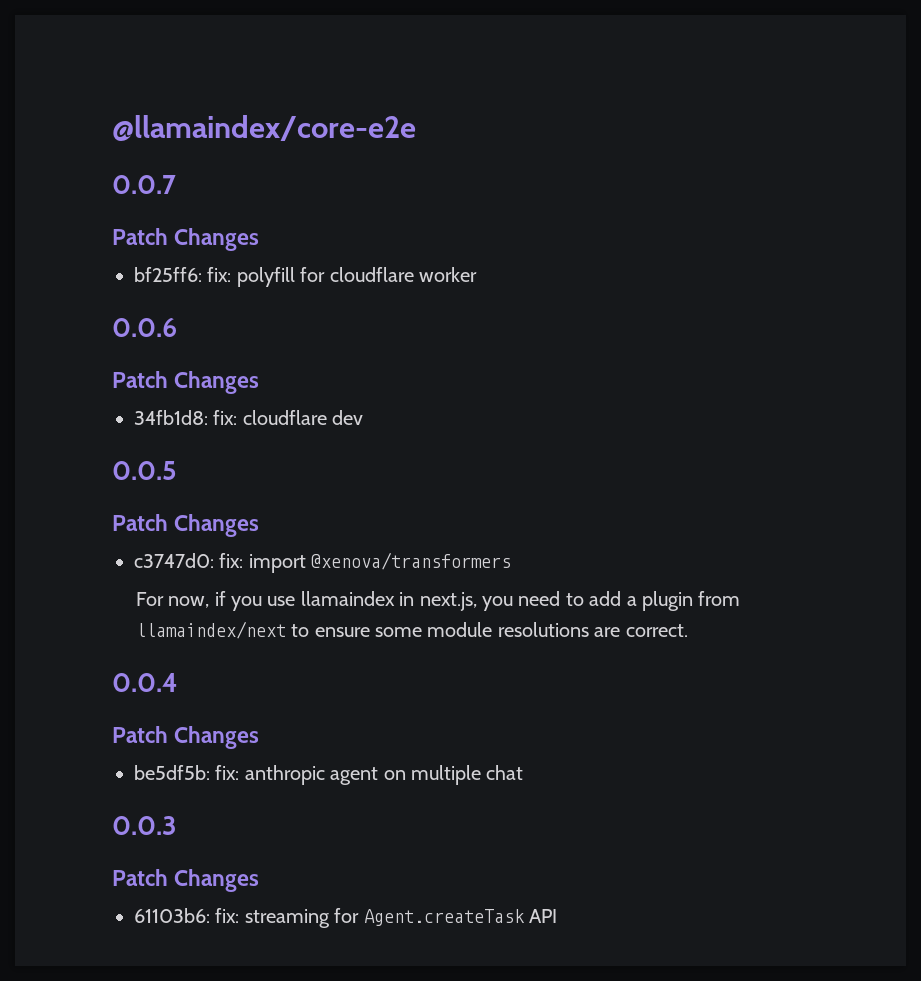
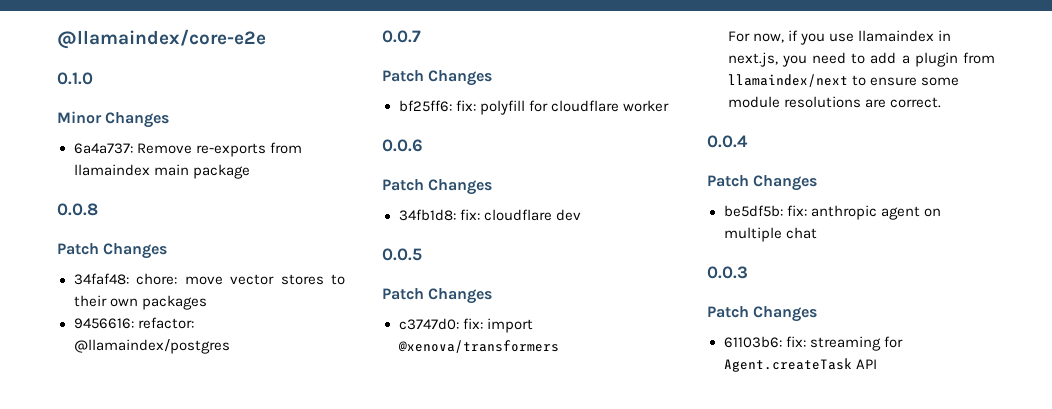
+ 0.1.0
+ Minor Changes
+ 6a4a737: Remove re-exports from llamaindex main package
+ 0.0.8
+ Patch Changes
+ 34faf48: chore: move vector stores to their own packages
+ 9456616: refactor: @llamaindex/postgres

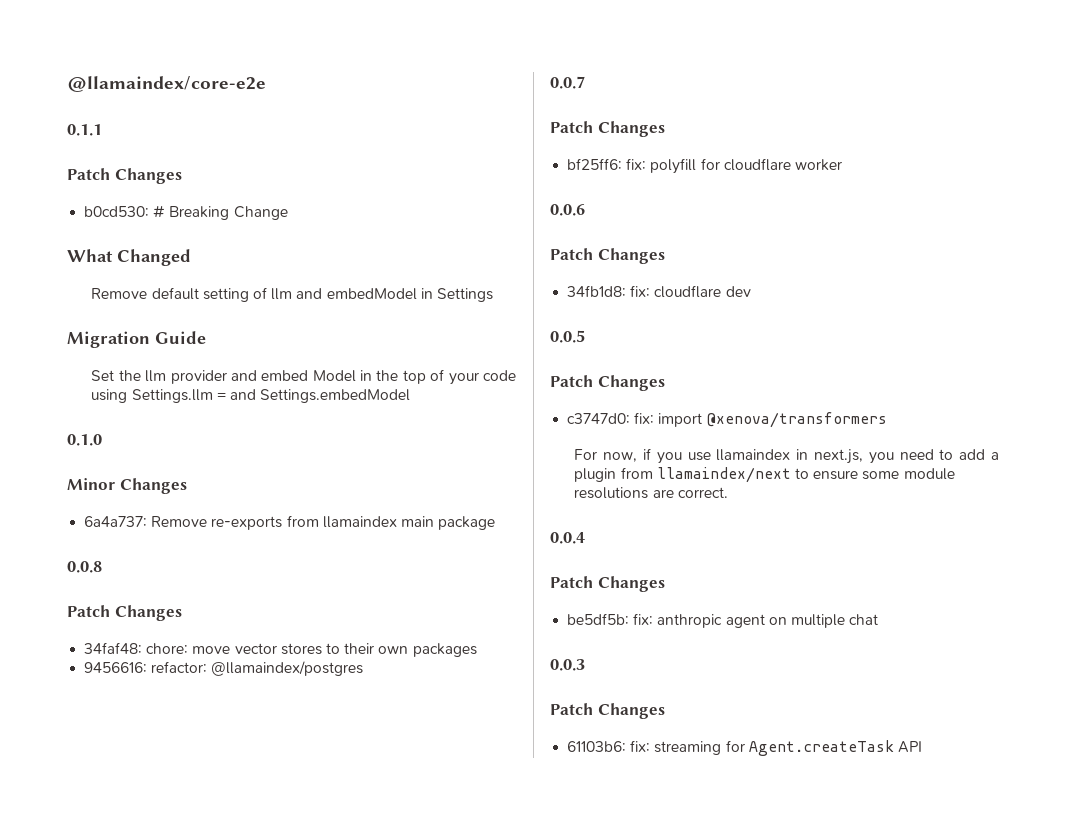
+ 0.1.1
+ Patch Changes
+ b0cd530: # Breaking Change
+ What Changed
+ Remove default setting of llm and embedModel in Settings
+ Migration Guide
+ Set the llm provider and embed Model in the top of your code using Settings.llm = and Settings.embedModel

